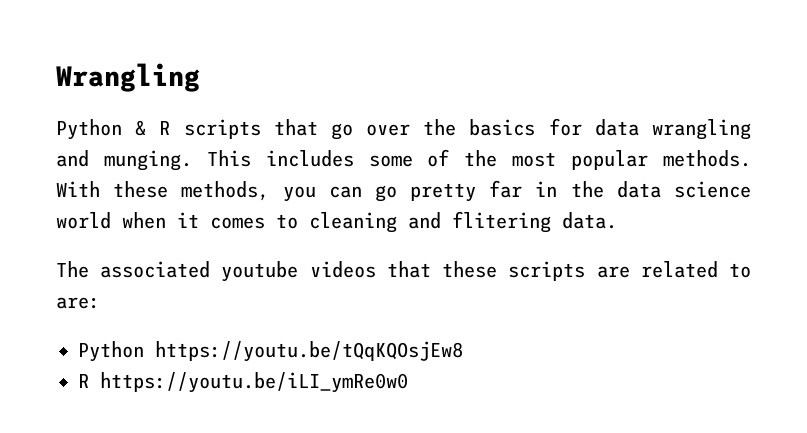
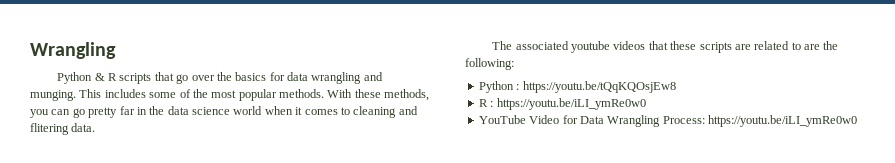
- The associated youtube videos that these scripts are related to are:
- Python https://youtu.be/tQqKQOsjEw8
+ The associated youtube videos that these scripts are related to are the following:
+ Python : https://youtu.be/tQqKQOsjEw8
- R https://youtu.be/iLI_ymRe0w0
+ R : https://youtu.be/iLI_ymRe0w0
+ YouTube Video for Data Wrangling Process: https://youtu.be/iLI_ymRe0w0

